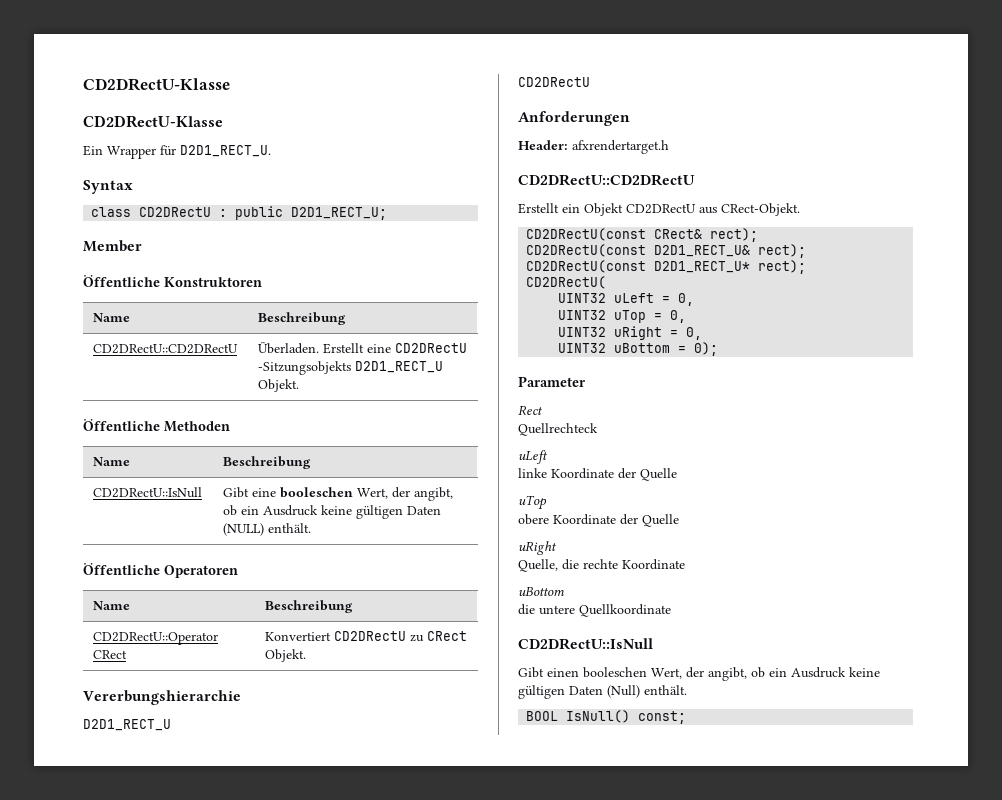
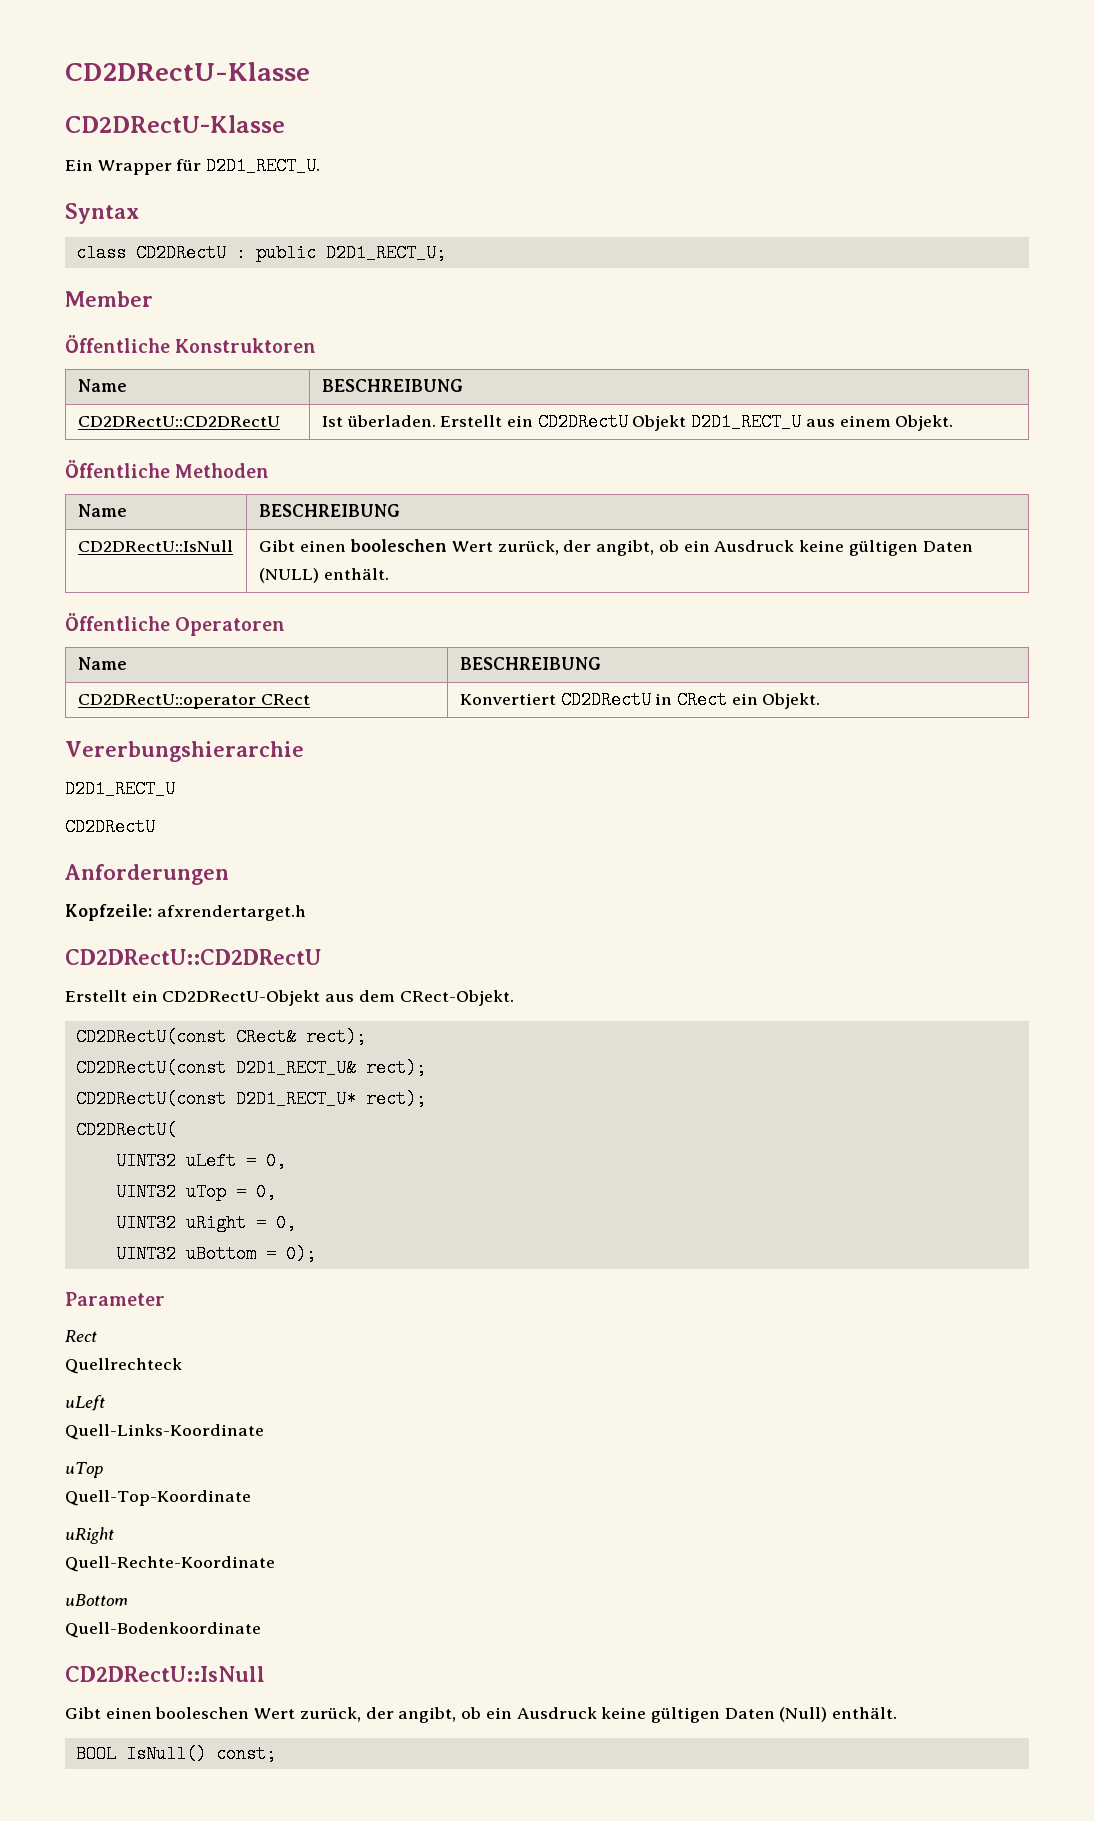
  Öffentliche Konstruktoren
- Name | Beschreibung
+ Name | BESCHREIBUNG
- CD2DRectU::CD2DRectU | Überladen. Erstellt eine CD2DRectU -Sitzungsobjekts D2D1_RECT_U Objekt.
+ CD2DRectU::CD2DRectU | Ist überladen. Erstellt ein CD2DRectU Objekt D2D1_RECT_U aus einem Objekt.
  Öffentliche Methoden
- Name | Beschreibung
+ Name | BESCHREIBUNG
- CD2DRectU::IsNull | Gibt eine booleschen Wert, der angibt, ob ein Ausdruck keine gültigen Daten (NULL) enthält.
+ CD2DRectU::IsNull | Gibt einen booleschen Wert zurück, der angibt, ob ein Ausdruck keine gültigen Daten (NULL) enthält.
  Öffentliche Operatoren
- Name | Beschreibung
- CD2DRectU::Operator CRect | Konvertiert CD2DRectU zu CRect Objekt.
+ Name | BESCHREIBUNG
+ CD2DRectU::operator CRect | Konvertiert CD2DRectU in CRect ein Objekt.
- Header: afxrendertarget.h
+ Kopfzeile: afxrendertarget.h
- Erstellt ein Objekt CD2DRectU aus CRect-Objekt.
+ Erstellt ein CD2DRectU-Objekt aus dem CRect-Objekt.
- linke Koordinate der Quelle
+ Quell-Links-Koordinate
  uTop
- obere Koordinate der Quelle
+ Quell-Top-Koordinate
  uRight
- Quelle, die rechte Koordinate
+ Quell-Rechte-Koordinate
  uBottom
- die untere Quellkoordinate
+ Quell-Bodenkoordinate
- Gibt einen booleschen Wert, der angibt, ob ein Ausdruck keine gültigen Daten (Null) enthält.
+ Gibt einen booleschen Wert zurück, der angibt, ob ein Ausdruck keine gültigen Daten (Null) enthält.

